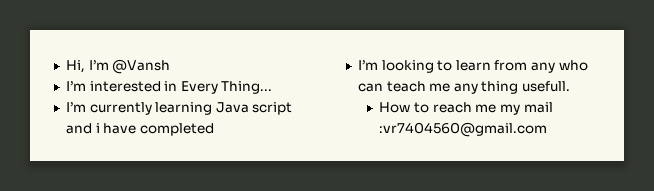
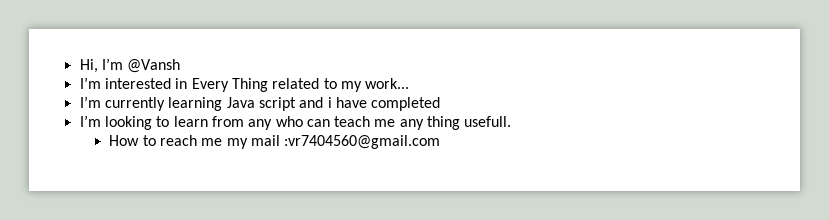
- I’m interested in Every Thing...
+ I’m interested in Every Thing related to my work...

